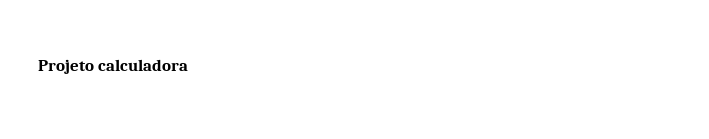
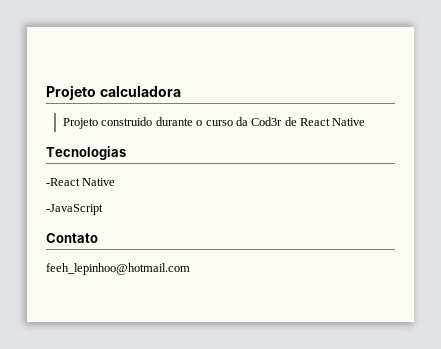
+ Projeto construido durante o curso da Cod3r de React Native
+ Tecnologias
+ -React Native
+ -JavaScript
+ Contato
+ feeh_lepinhoo@hotmail.com

